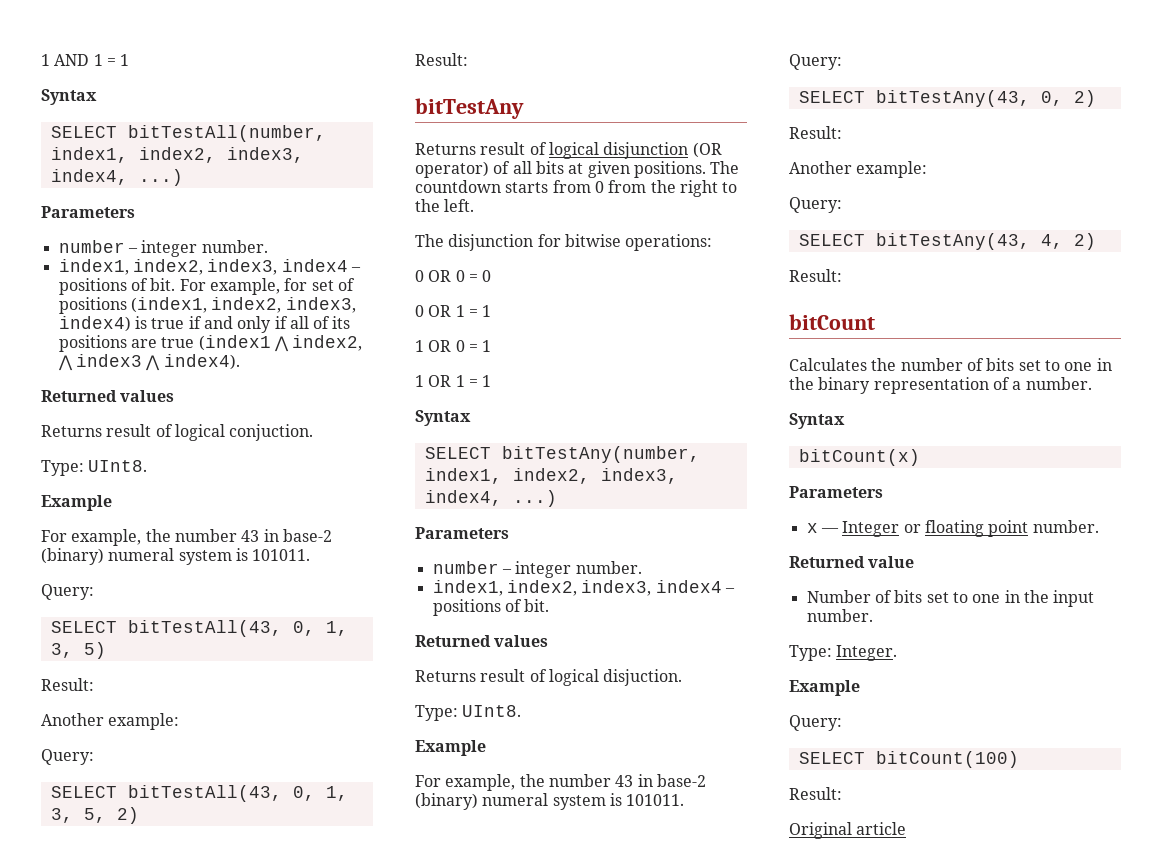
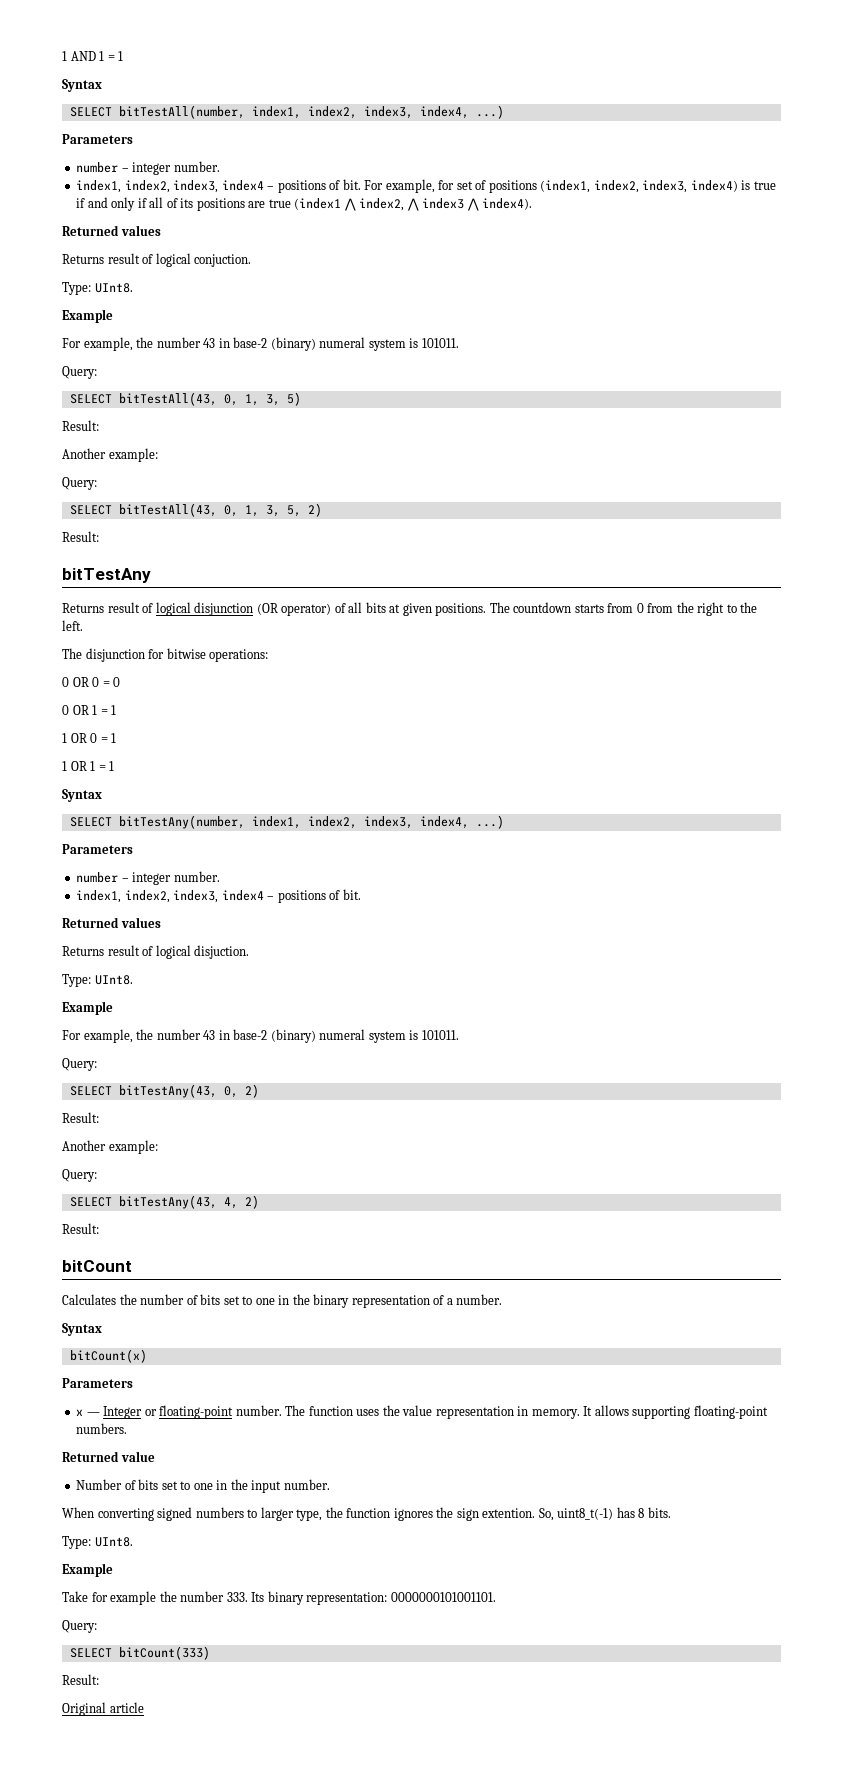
- x — Integer or floating point number.
+ x — Integer or floating-point number. The function uses the value representation in memory. It allows supporting floating-point numbers.
- Type: Integer.
+ When converting signed numbers to larger type, the function ignores the sign extention. So, uint8_t(-1) has 8 bits.
+ Type: UInt8.
  Example
+ Take for example the number 333. Its binary representation: 0000000101001101.
  Query:
- SELECT bitCount(100)
+ SELECT bitCount(333)

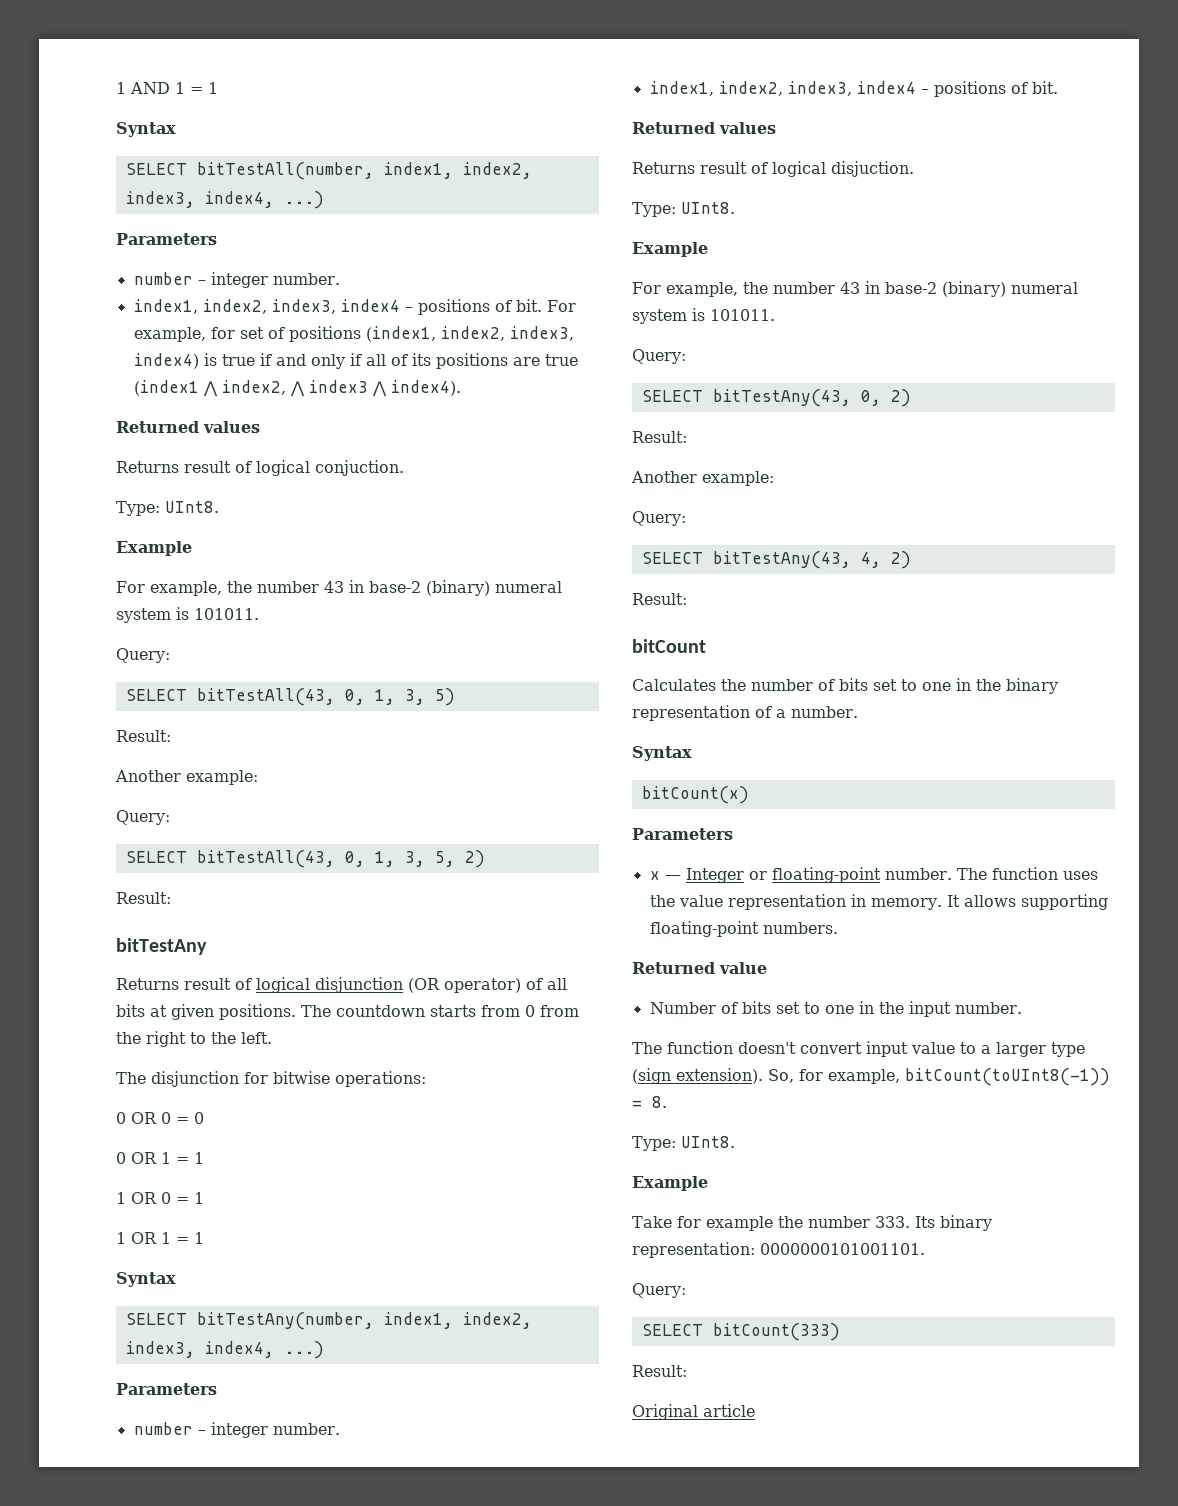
- When converting signed numbers to larger type, the function ignores the sign extention. So, uint8_t(-1) has 8 bits.
+ The function doesn't convert input value to a larger type (sign extension). So, for example, bitCount(toUInt8(-1)) = 8.

